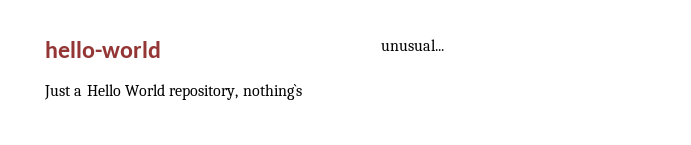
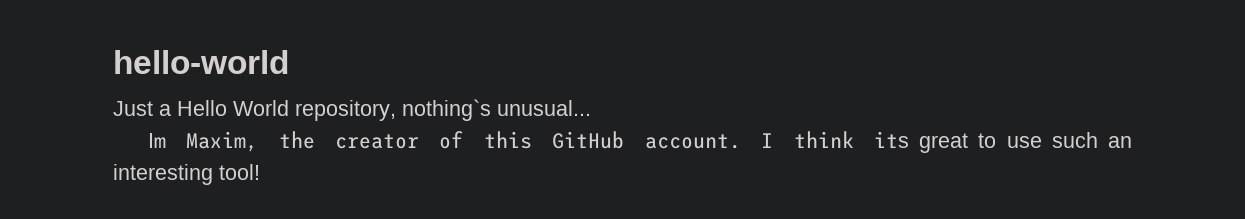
+ Im Maxim, the creator of this GitHub account. I think its great to use such an interesting tool!

